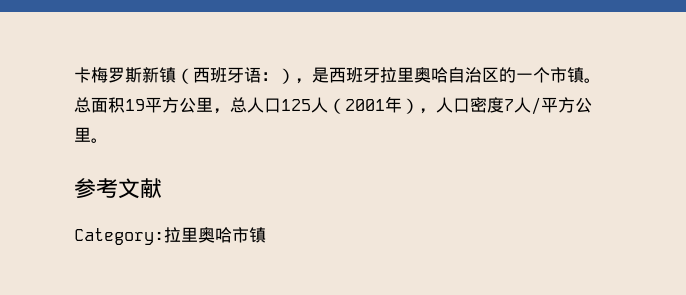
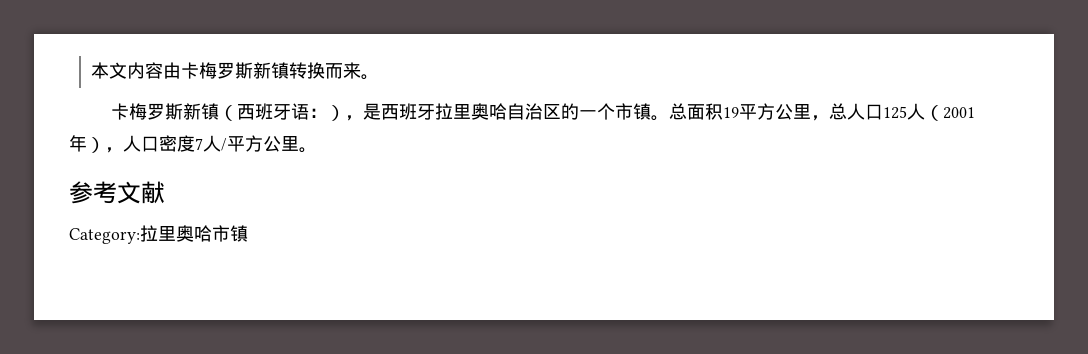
+ 本文内容由卡梅罗斯新镇转换而来。

